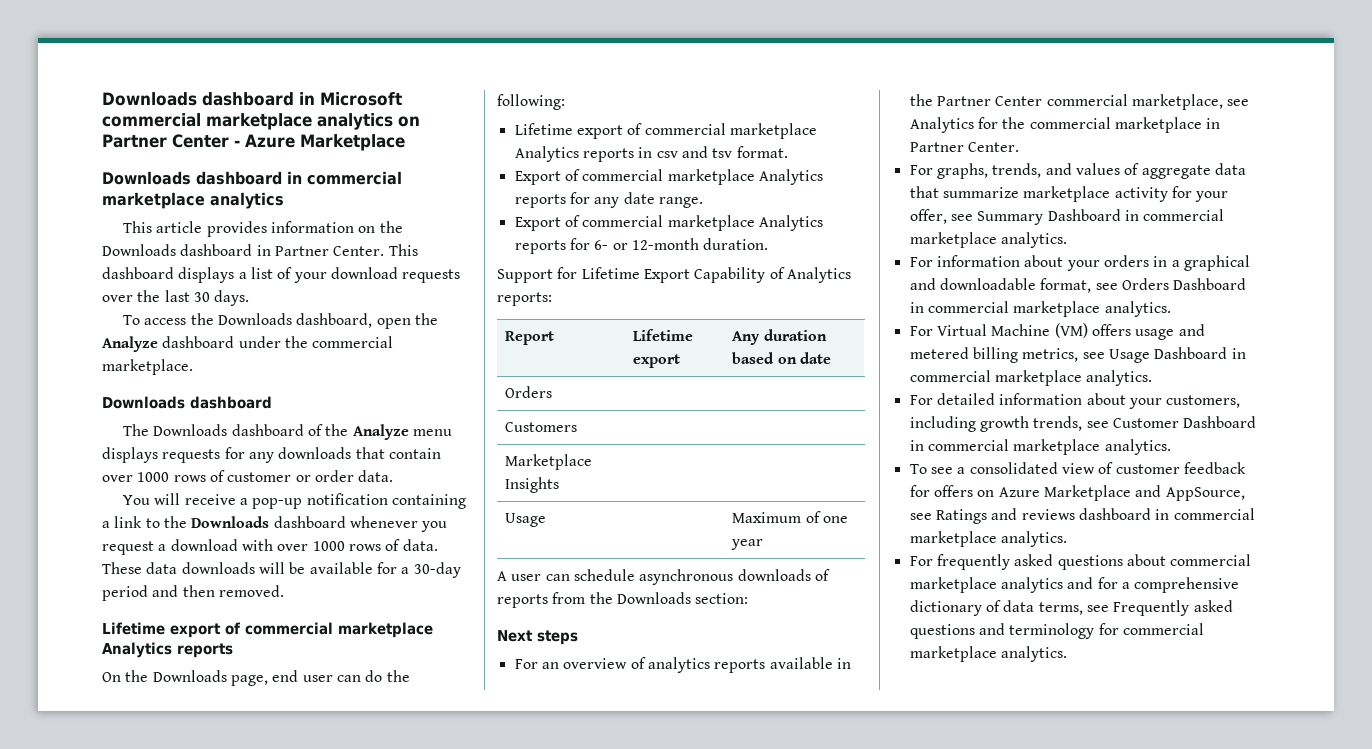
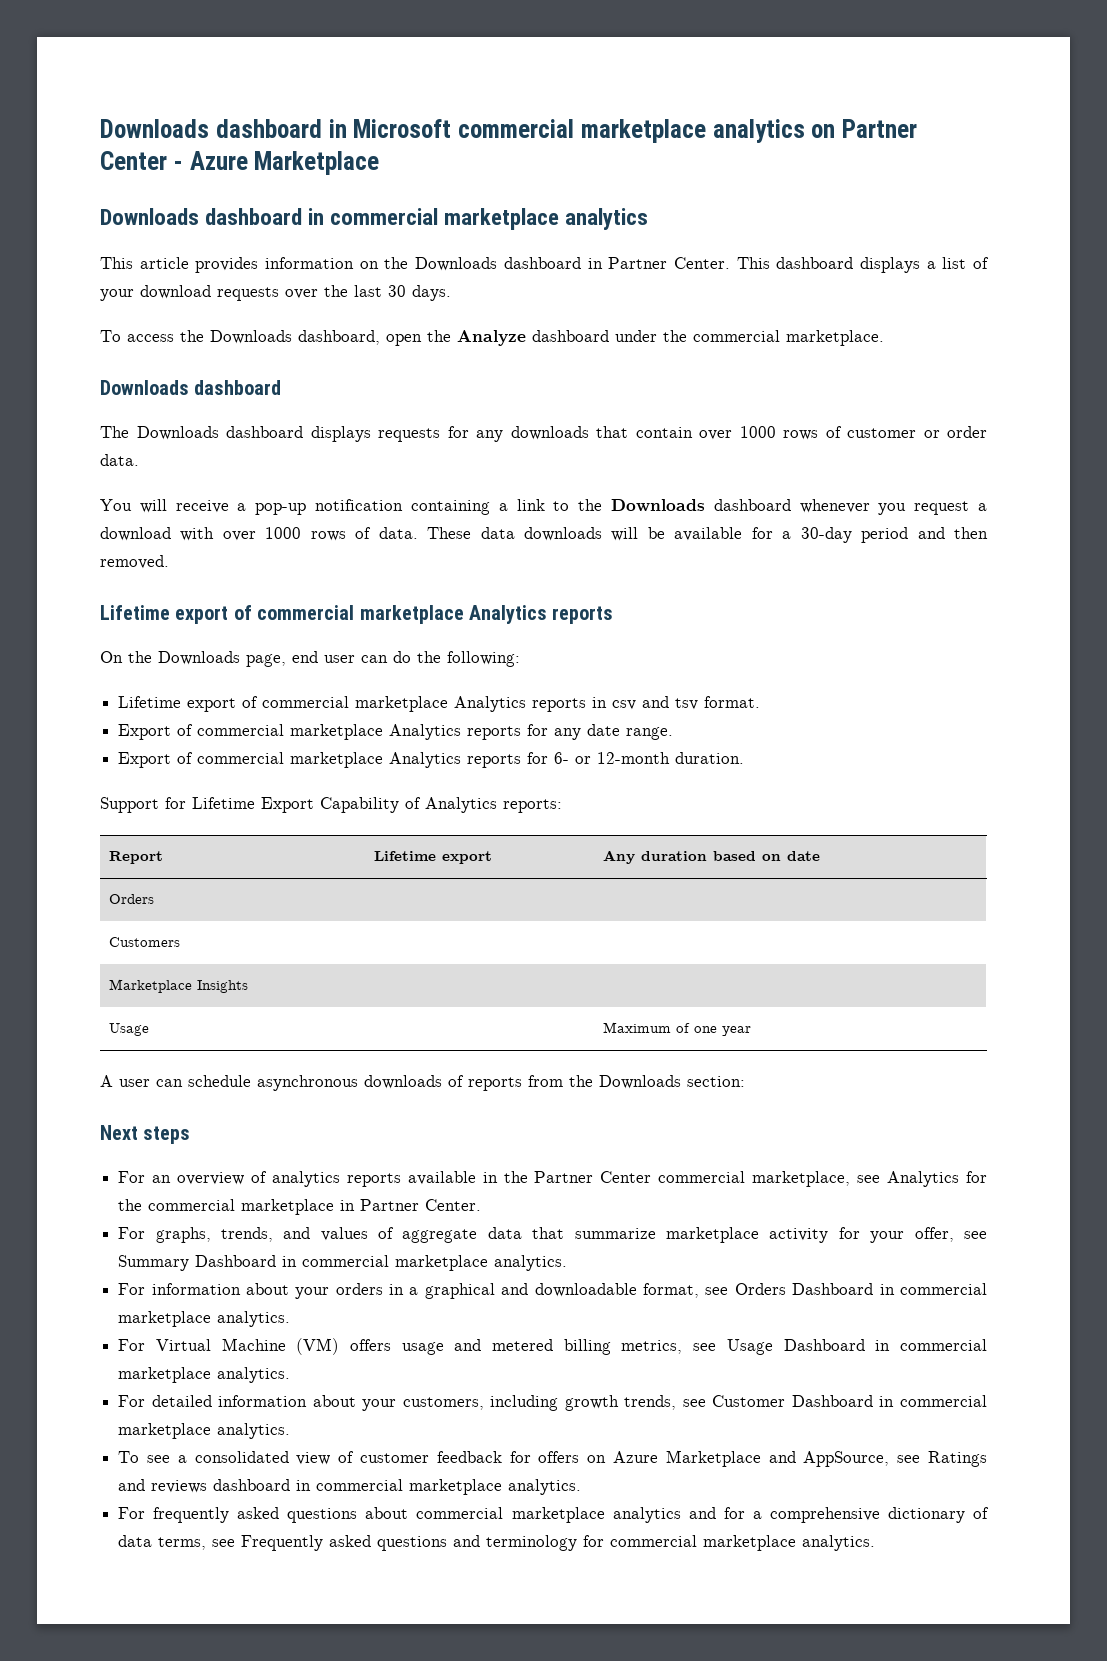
- The Downloads dashboard of the Analyze menu displays requests for any downloads that contain over 1000 rows of customer or order data.
+ The Downloads dashboard displays requests for any downloads that contain over 1000 rows of customer or order data.

